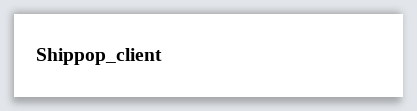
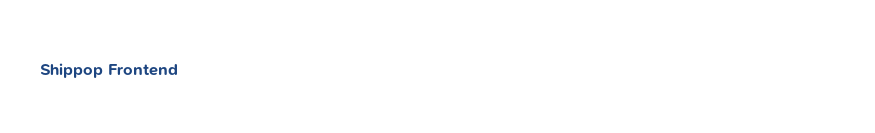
- Shippop_client
+ Shippop Frontend

